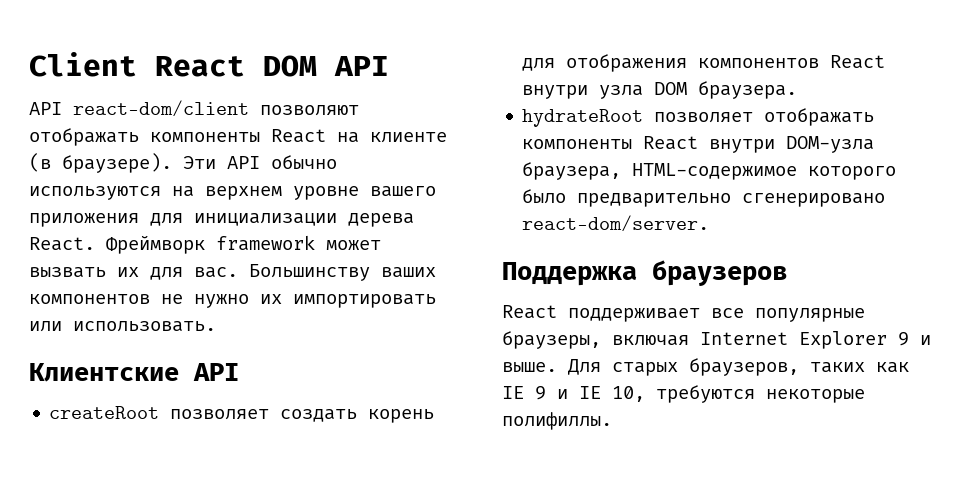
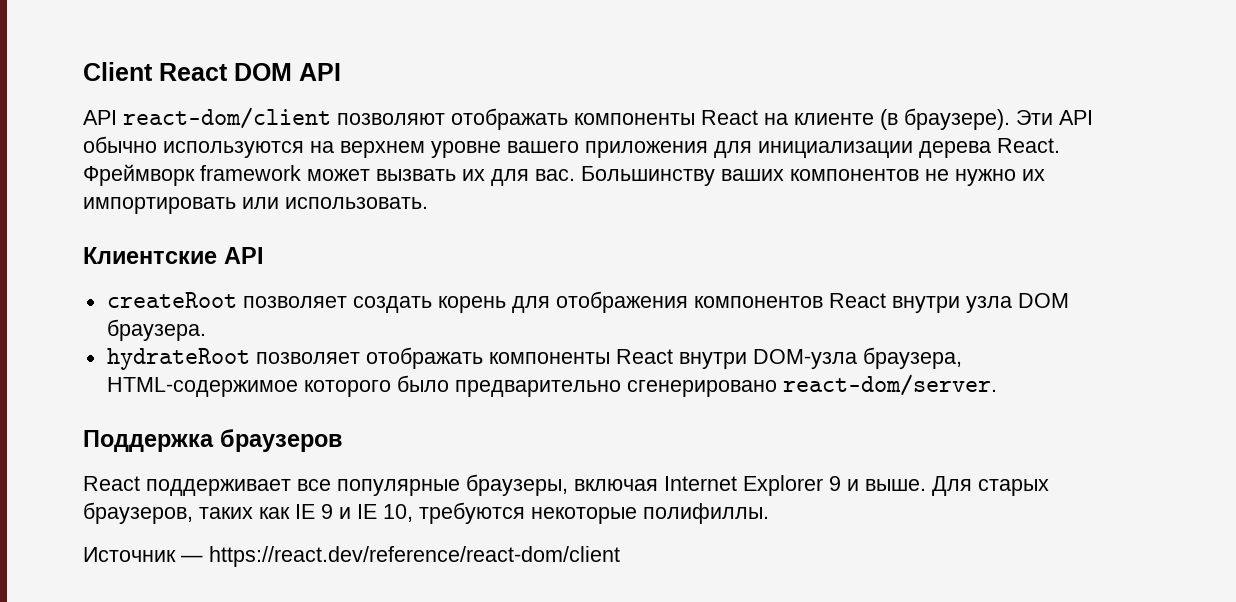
+ Источник — https://react.dev/reference/react-dom/client

